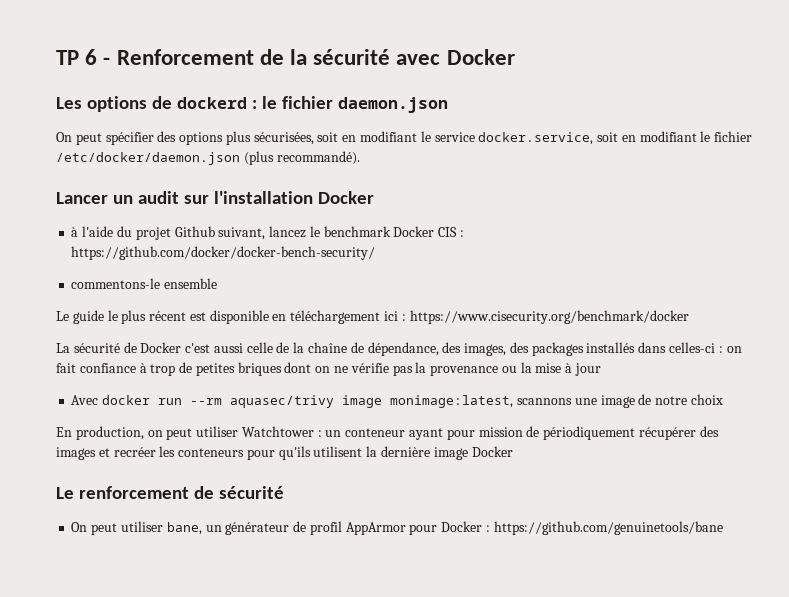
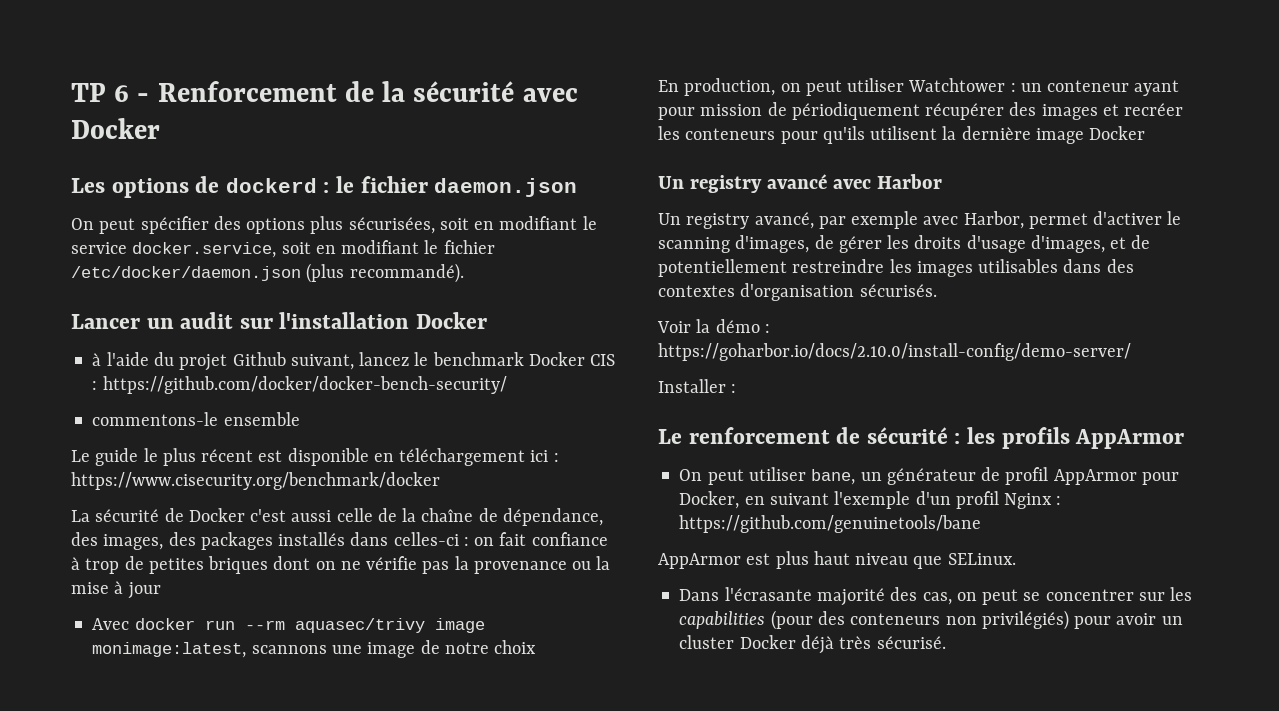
+ Un registry avancé avec Harbor
+ Un registry avancé, par exemple avec Harbor, permet d'activer le scanning d'images, de gérer les droits d'usage d'images, et de potentiellement restreindre les images utilisables dans des contextes d'organisation sécurisés.
+ Voir la démo : https://goharbor.io/docs/2.10.0/install-config/demo-server/
+ Installer :
- Le renforcement de sécurité
+ Le renforcement de sécurité : les profils AppArmor
- On peut utiliser bane, un générateur de profil AppArmor pour Docker : https://github.com/genuinetools/bane
+ On peut utiliser bane, un générateur de profil AppArmor pour Docker, en suivant l'exemple d'un profil Nginx : https://github.com/genuinetools/bane
+ AppArmor est plus haut niveau que SELinux.
+ Dans l'écrasante majorité des cas, on peut se concentrer sur les capabilities (pour des conteneurs non privilégiés) pour avoir un cluster Docker déjà très sécurisé.

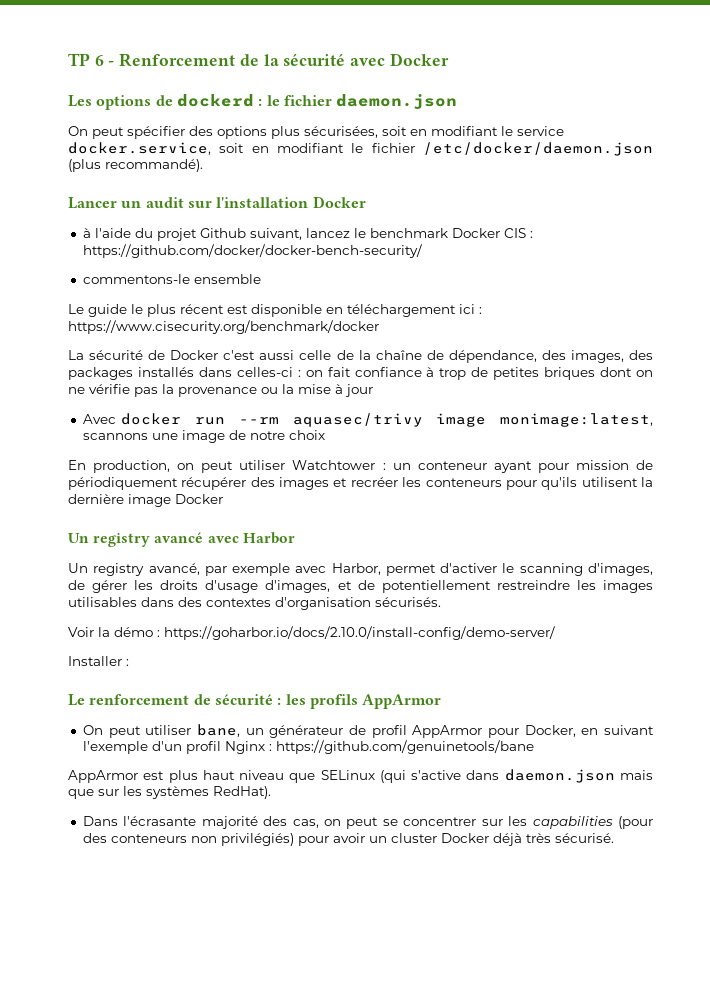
- AppArmor est plus haut niveau que SELinux.
+ AppArmor est plus haut niveau que SELinux (qui s'active dans daemon.json mais que sur les systèmes RedHat).

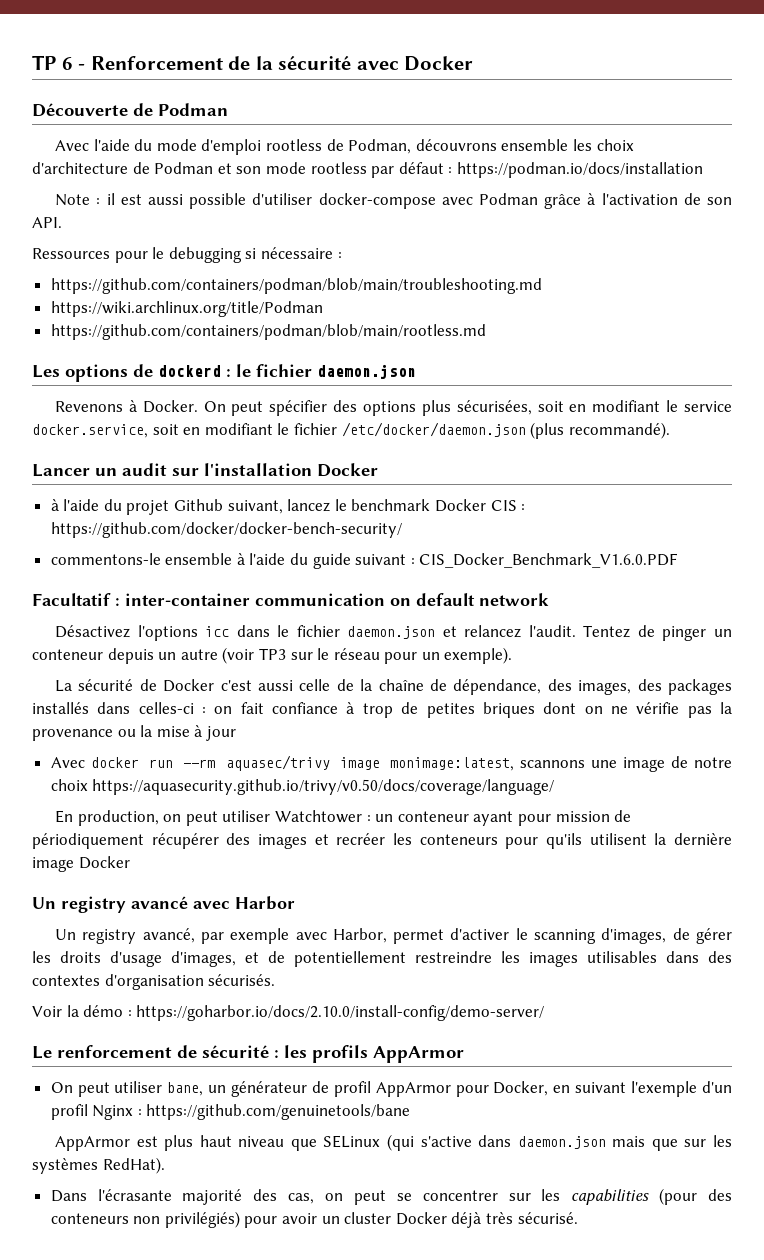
+ Découverte de Podman
+ Avec l'aide du mode d'emploi rootless de Podman, découvrons ensemble les choix d'architecture de Podman et son mode rootless par défaut : https://podman.io/docs/installation
+ Note : il est aussi possible d'utiliser docker-compose avec Podman grâce à l'activation de son API.
+ Ressources pour le debugging si nécessaire :
+ https://github.com/containers/podman/blob/main/troubleshooting.md
+ https://wiki.archlinux.org/title/Podman
+ https://github.com/containers/podman/blob/main/rootless.md
+ Revenons à Docker.
- commentons-le ensemble
- Le guide le plus récent est disponible en téléchargement ici : https://www.cisecurity.org/benchmark/docker
+ commentons-le ensemble à l'aide du guide suivant : CIS_Docker_Benchmark_V1.6.0.PDF
+ Facultatif : inter-container communication on default network
+ Désactivez l'options icc dans le fichier daemon.json et relancez l'audit. Tentez de pinger un conteneur depuis un autre (voir TP3 sur le réseau pour un exemple).
- Avec docker run --rm aquasec/trivy image monimage:latest, scannons une image de notre choix
+ Avec docker run --rm aquasec/trivy image monimage:latest, scannons une image de notre choix https://aquasecurity.github.io/trivy/v0.50/docs/coverage/language/
- Installer :

